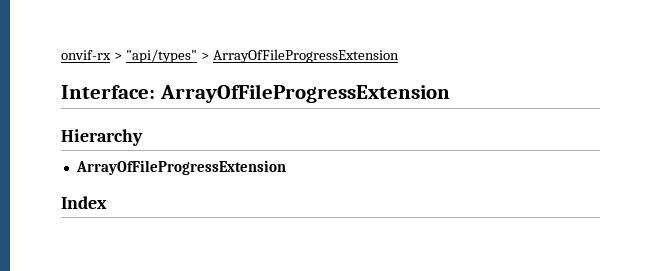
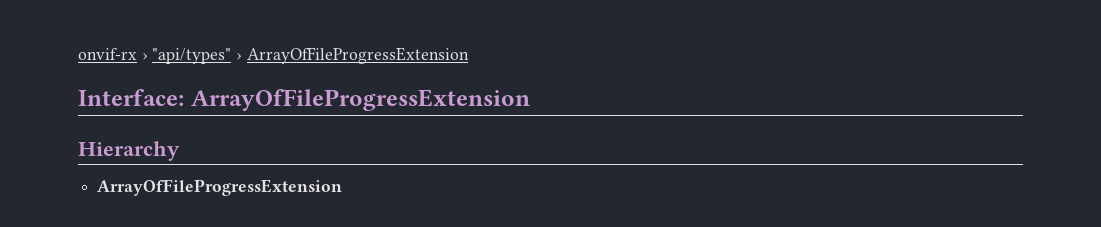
- onvif-rx > "api/types" > ArrayOfFileProgressExtension
+ onvif-rx › "api/types" › ArrayOfFileProgressExtension
- Index

